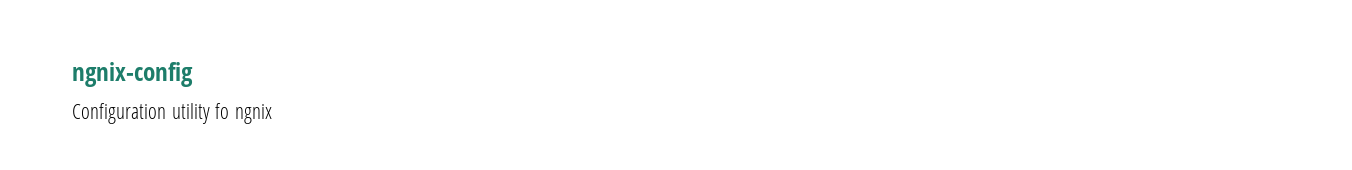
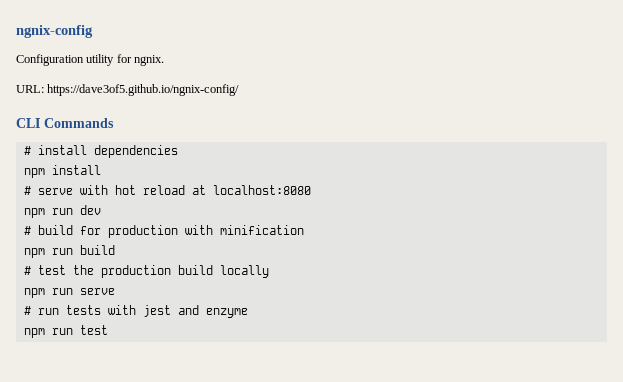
- Configuration utility fo ngnix
+ Configuration utility for ngnix.
+ URL: https://dave3of5.github.io/ngnix-config/
+ CLI Commands
+ # install dependencies
+ npm install
+ # serve with hot reload at localhost:8080
+ npm run dev
+ # build for production with minification
+ npm run build
+ # test the production build locally
+ npm run serve
+ # run tests with jest and enzyme
+ npm run test

